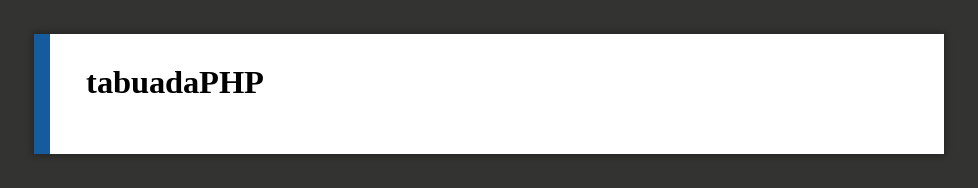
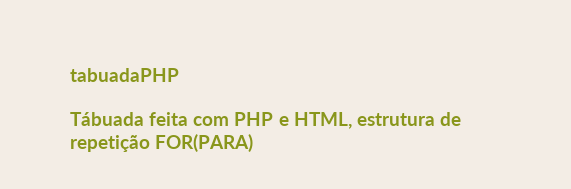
+ Tábuada feita com PHP e HTML, estrutura de repetição FOR(PARA)

